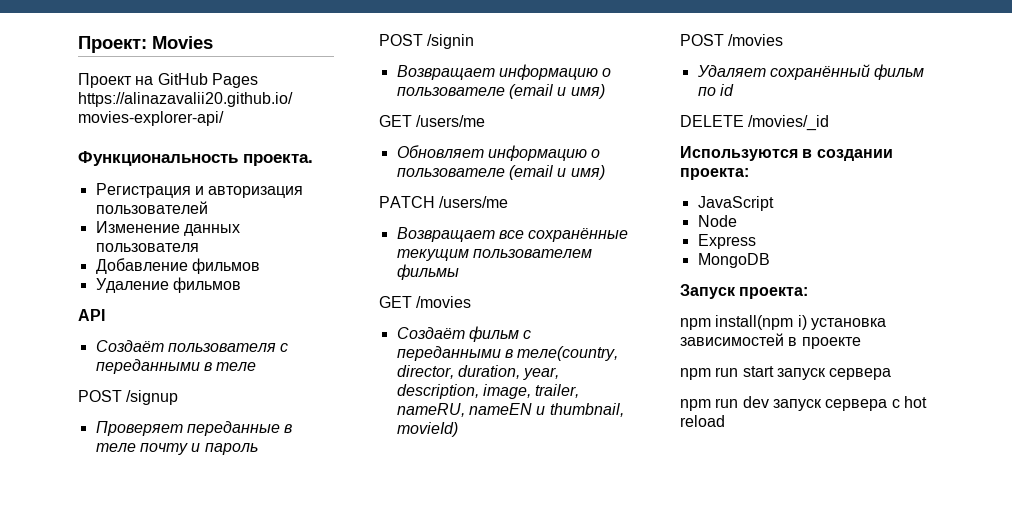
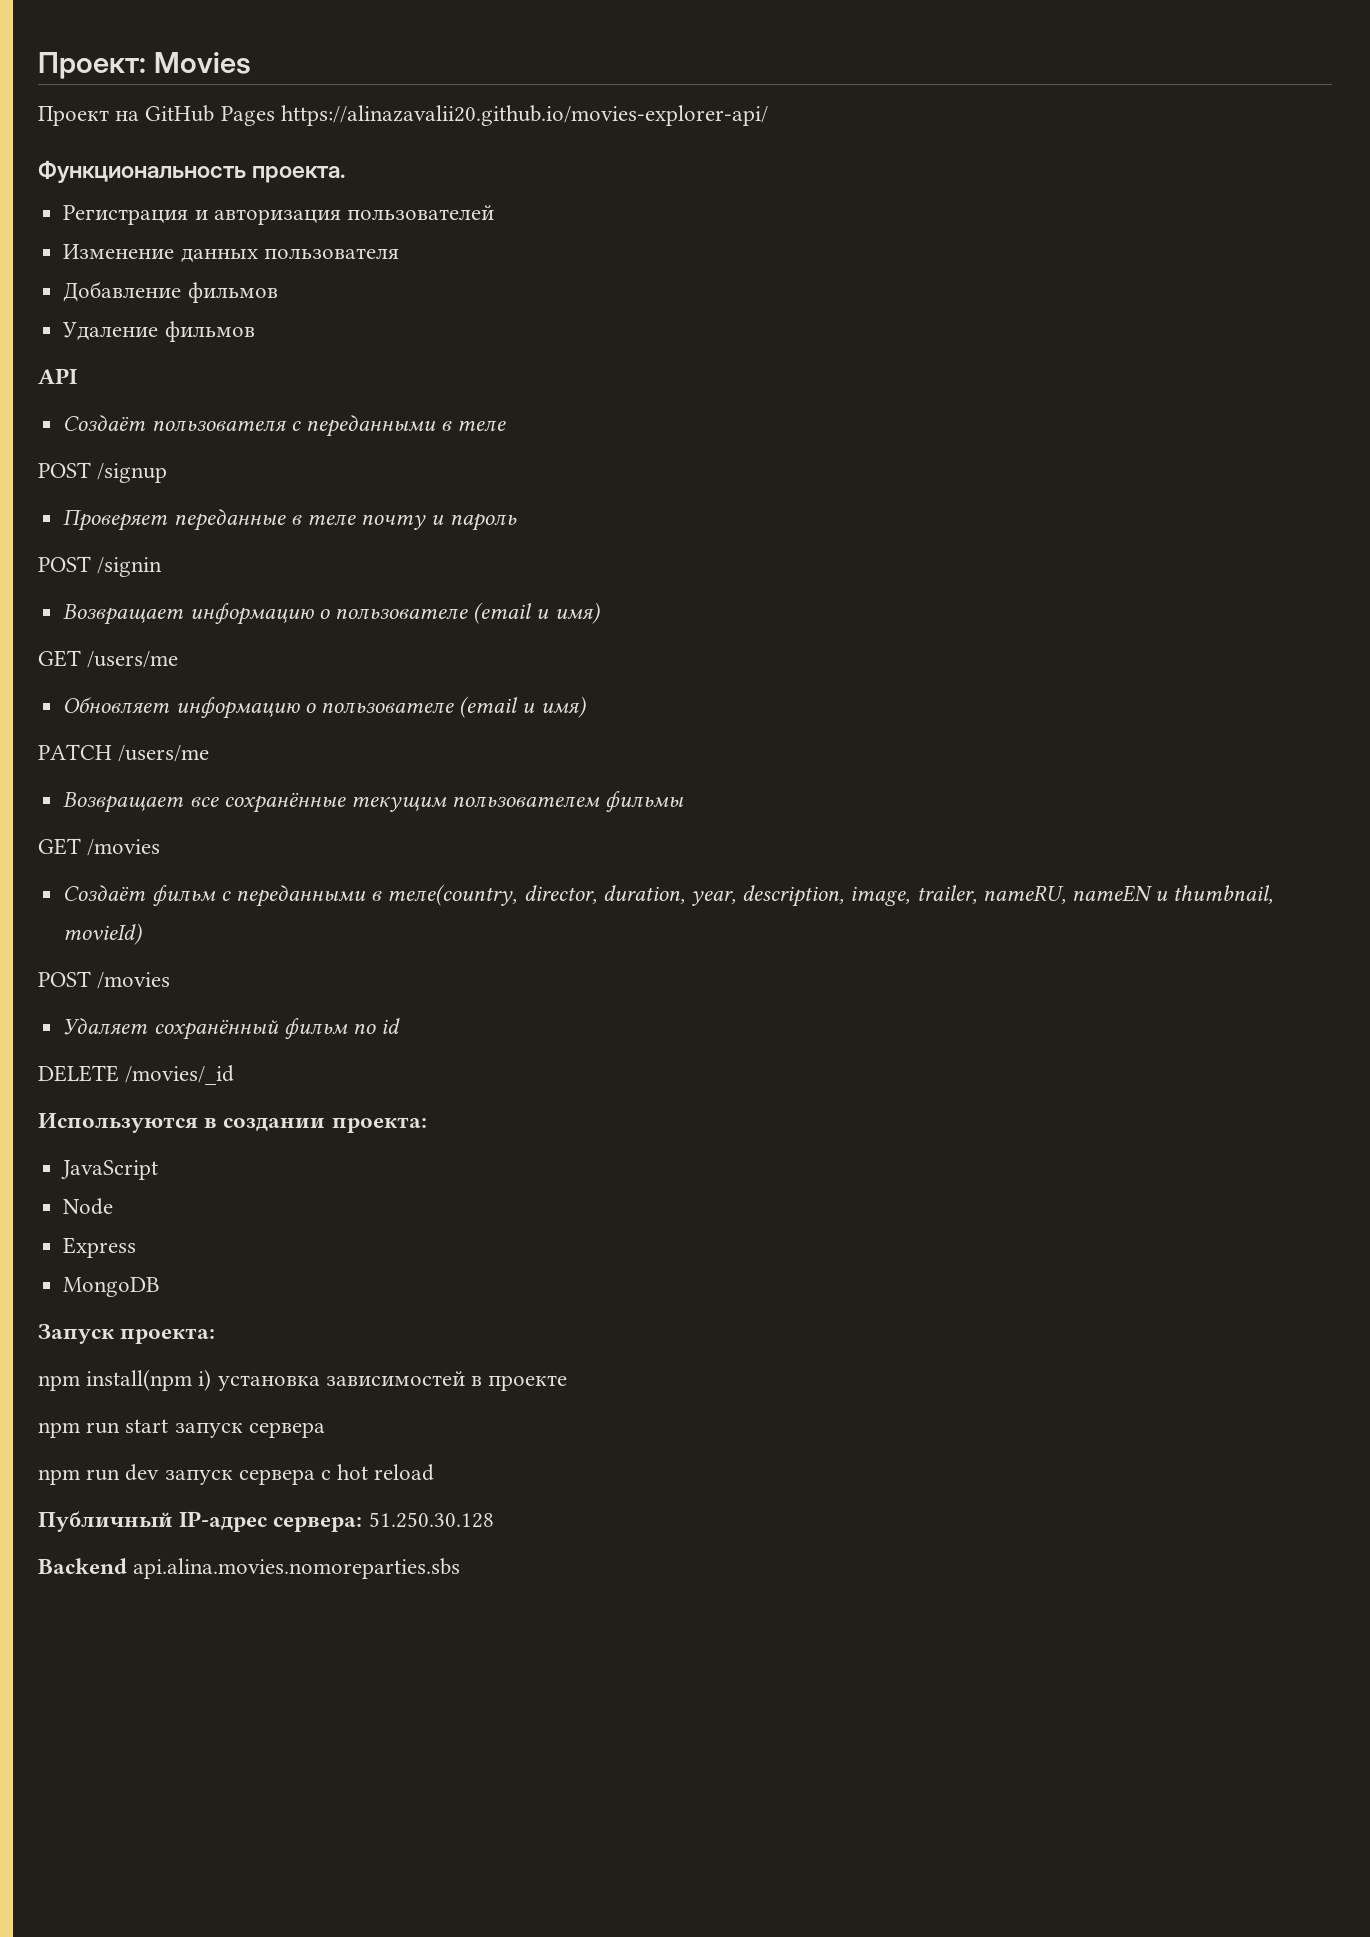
+ Публичный IP-адрес сервера: 51.250.30.128
+ Backend api.alina.movies.nomoreparties.sbs

